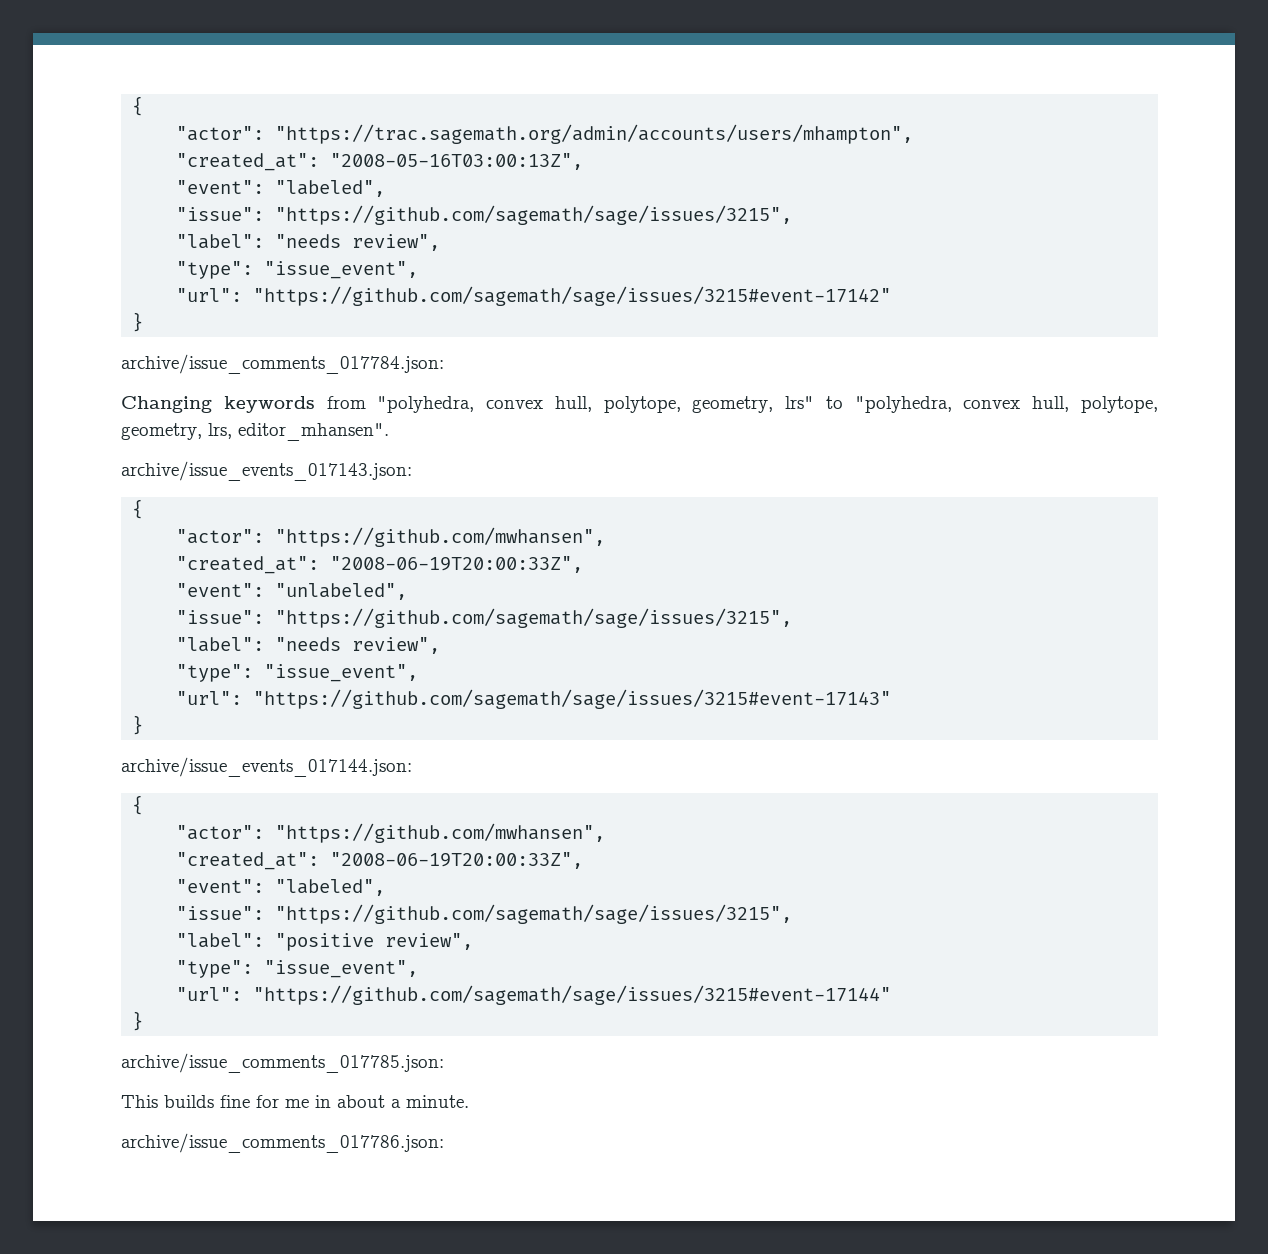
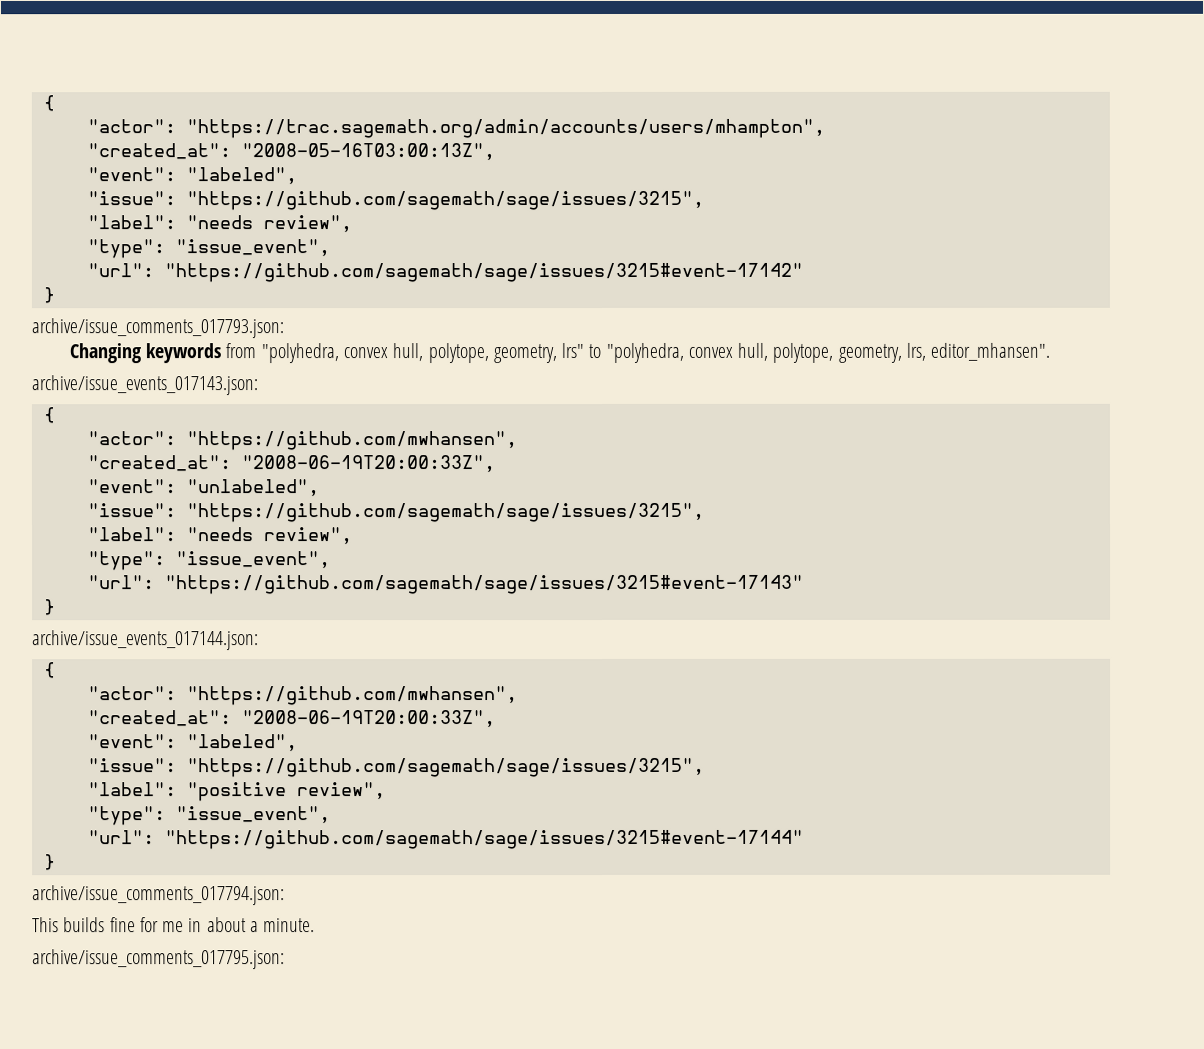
- archive/issue_comments_017784.json:
+ archive/issue_comments_017793.json:
- archive/issue_comments_017785.json:
+ archive/issue_comments_017794.json:
- archive/issue_comments_017786.json:
+ archive/issue_comments_017795.json:

